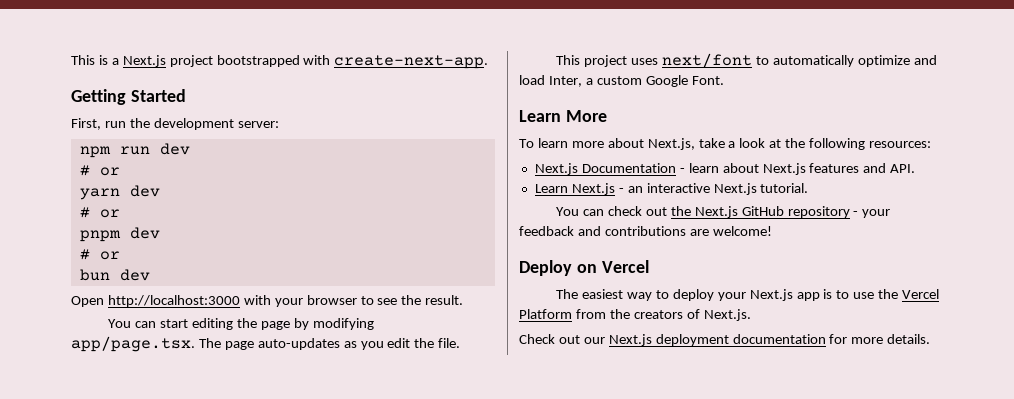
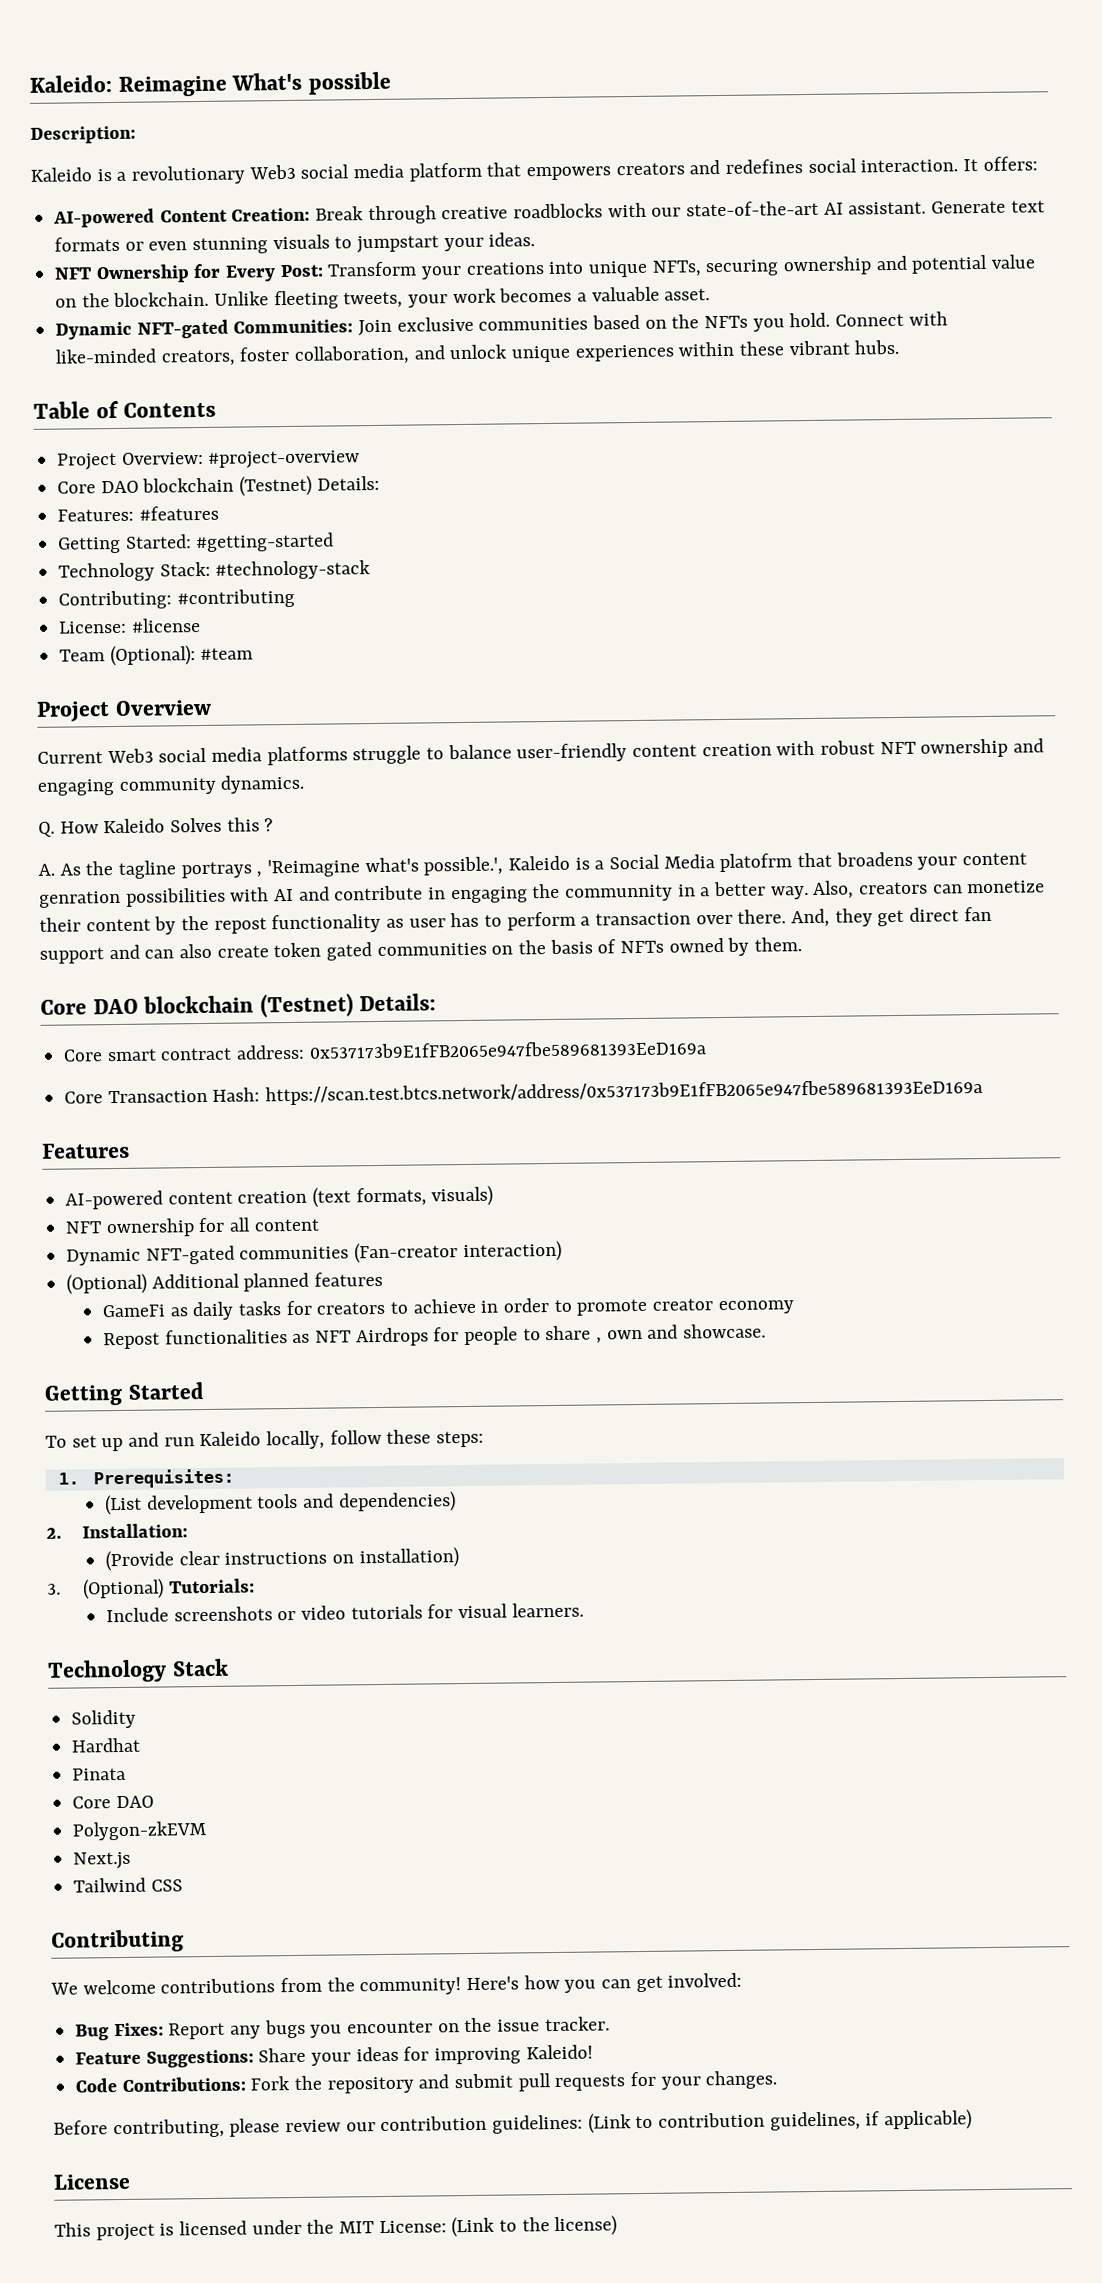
- This is a Next.js project bootstrapped with create-next-app.
+ Kaleido: Reimagine What's possible
+ Description:
+ Kaleido is a revolutionary Web3 social media platform that empowers creators and redefines social interaction. It offers:
+ AI-powered Content Creation: Break through creative roadblocks with our state-of-the-art AI assistant. Generate text formats or even stunning visuals to jumpstart your ideas.
+ NFT Ownership for Every Post: Transform your creations into unique NFTs, securing ownership and potential value on the blockchain. Unlike fleeting tweets, your work becomes a valuable asset.
+ Dynamic NFT-gated Communities: Join exclusive communities based on the NFTs you hold. Connect with like-minded creators, foster collaboration, and unlock unique experiences within these vibrant hubs.
+ Table of Contents
+ Project Overview: #project-overview
+ Core DAO blockchain (Testnet) Details:
+ Features: #features
+ Getting Started: #getting-started
+ Technology Stack: #technology-stack
+ Contributing: #contributing
+ License: #license
+ Team (Optional): #team
+ Project Overview
+ Current Web3 social media platforms struggle to balance user-friendly content creation with robust NFT ownership and engaging community dynamics.
+ Q. How Kaleido Solves this ?
+ A. As the tagline portrays , 'Reimagine what's possible.', Kaleido is a Social Media platofrm that broadens your content genration possibilities with AI and contribute in engaging the communnity in a better way. Also, creators can monetize their content by the repost functionality as user has to perform a transaction over there. And, they get direct fan support and can also create token gated communities on the basis of NFTs owned by them.
+ Core DAO blockchain (Testnet) Details:
+ Core smart contract address: 0x537173b9E1fFB2065e947fbe589681393EeD169a
+ Core Transaction Hash: https://scan.test.btcs.network/address/0x537173b9E1fFB2065e947fbe589681393EeD169a
+ Features
+ AI-powered content creation (text formats, visuals)
+ NFT ownership for all content
+ Dynamic NFT-gated communities (Fan-creator interaction)
+ (Optional) Additional planned features
+ GameFi as daily tasks for creators to achieve in order to promote creator economy
+ Repost functionalities as NFT Airdrops for people to share , own and showcase.
  Getting Started
- First, run the development server:
- npm run dev
- # or
- yarn dev
- # or
- pnpm dev
- # or
- bun dev
- Open http://localhost:3000 with your browser to see the result.
- You can start editing the page by modifying app/page.tsx. The page auto-updates as you edit the file.
- This project uses next/font to automatically optimize and load Inter, a custom Google Font.
- Learn More
- To learn more about Next.js, take a look at the following resources:
- Next.js Documentation - learn about Next.js features and API.
- Learn Next.js - an interactive Next.js tutorial.
- You can check out the Next.js GitHub repository - your feedback and contributions are welcome!
- Deploy on Vercel
- The easiest way to deploy your Next.js app is to use the Vercel Platform from the creators of Next.js.
- Check out our Next.js deployment documentation for more details.
+ To set up and run Kaleido locally, follow these steps:
+ 1. Prerequisites:
+ (List development tools and dependencies)
+ 2. Installation:
+ (Provide clear instructions on installation)
+ 3. (Optional) Tutorials:
+ Include screenshots or video tutorials for visual learners.
+ Technology Stack
+ Solidity
+ Hardhat
+ Pinata
+ Core DAO
+ Polygon-zkEVM
+ Next.js
+ Tailwind CSS
+ Contributing
+ We welcome contributions from the community! Here's how you can get involved:
+ Bug Fixes: Report any bugs you encounter on the issue tracker.
+ Feature Suggestions: Share your ideas for improving Kaleido!
+ Code Contributions: Fork the repository and submit pull requests for your changes.
+ Before contributing, please review our contribution guidelines: (Link to contribution guidelines, if applicable)
+ License
+ This project is licensed under the MIT License: (Link to the license)

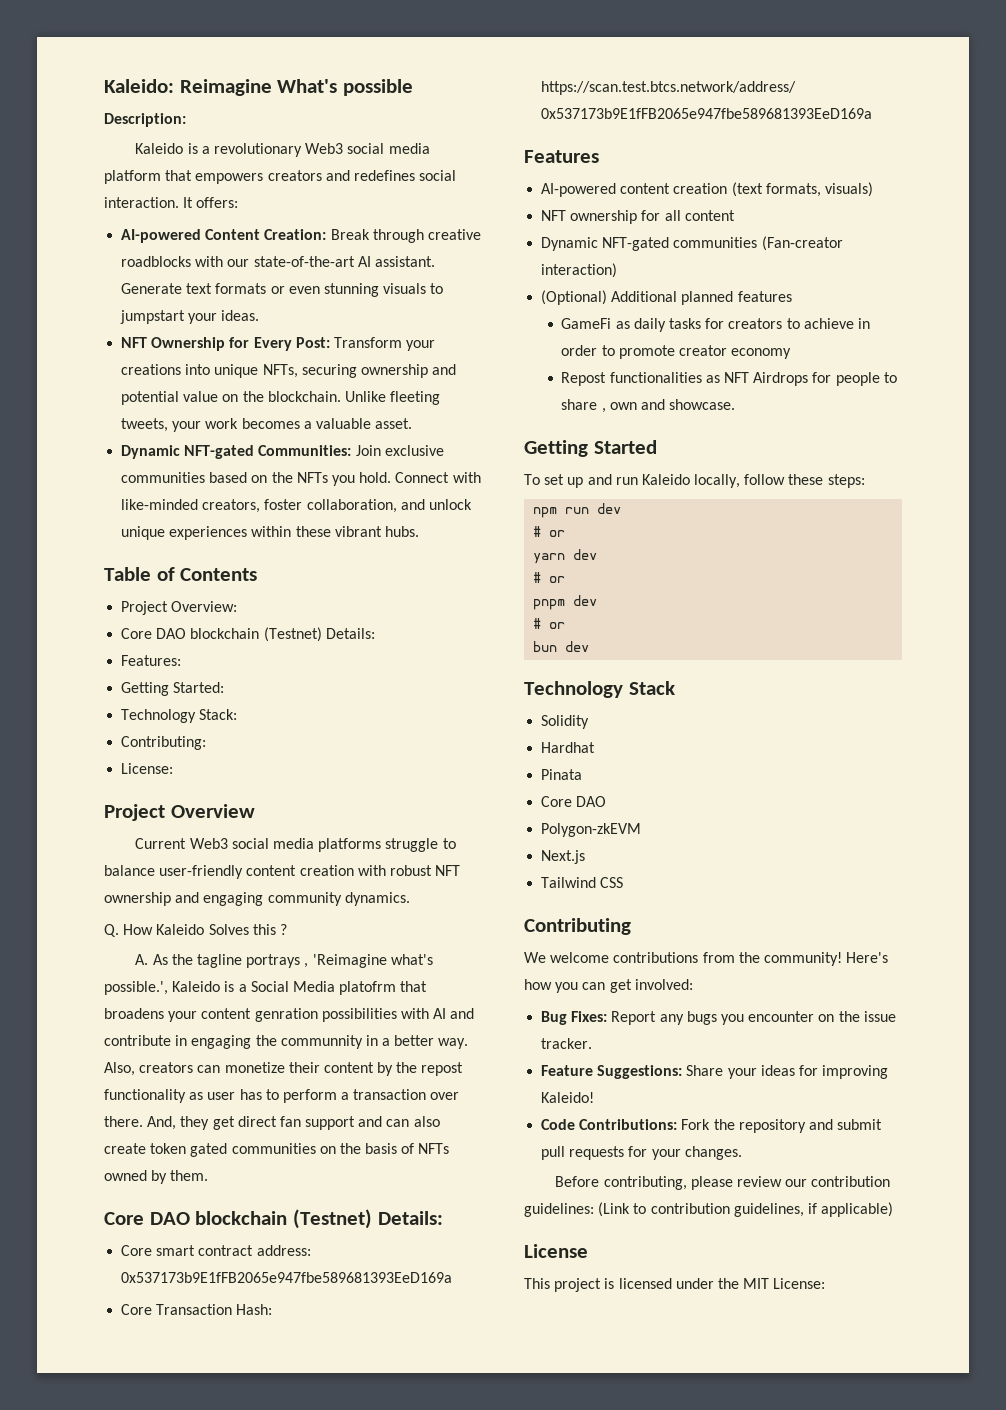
- Project Overview: #project-overview
+ Project Overview:
- Features: #features
+ Features:
- Getting Started: #getting-started
+ Getting Started:
- Technology Stack: #technology-stack
+ Technology Stack:
- Contributing: #contributing
- License: #license
- Team (Optional): #team
+ Contributing:
+ License:
- 1. Prerequisites:
- (List development tools and dependencies)
- 2. Installation:
- (Provide clear instructions on installation)
- 3. (Optional) Tutorials:
- Include screenshots or video tutorials for visual learners.
+ npm run dev
+ # or
+ yarn dev
+ # or
+ pnpm dev
+ # or
+ bun dev
- This project is licensed under the MIT License: (Link to the license)
+ This project is licensed under the MIT License:

